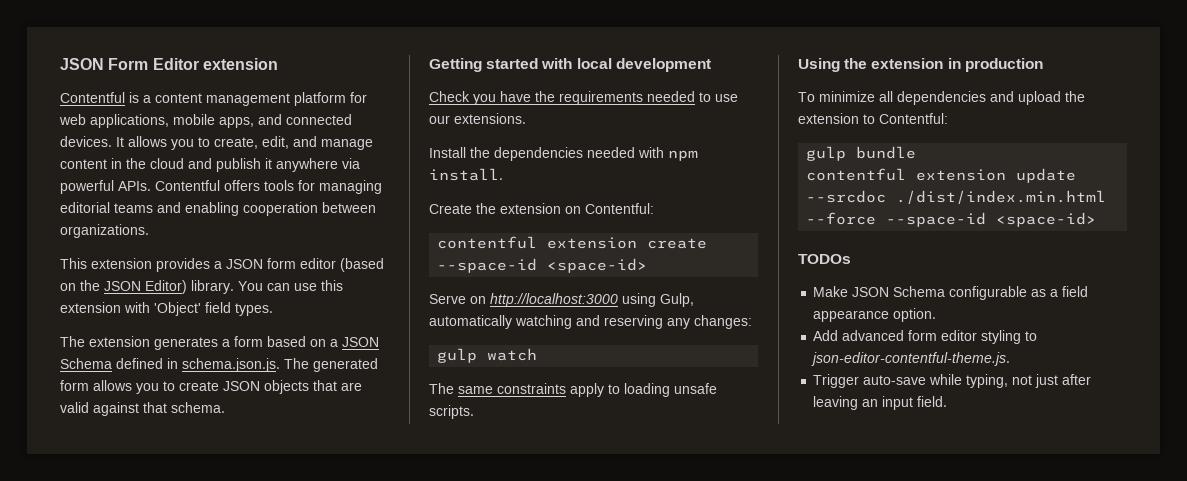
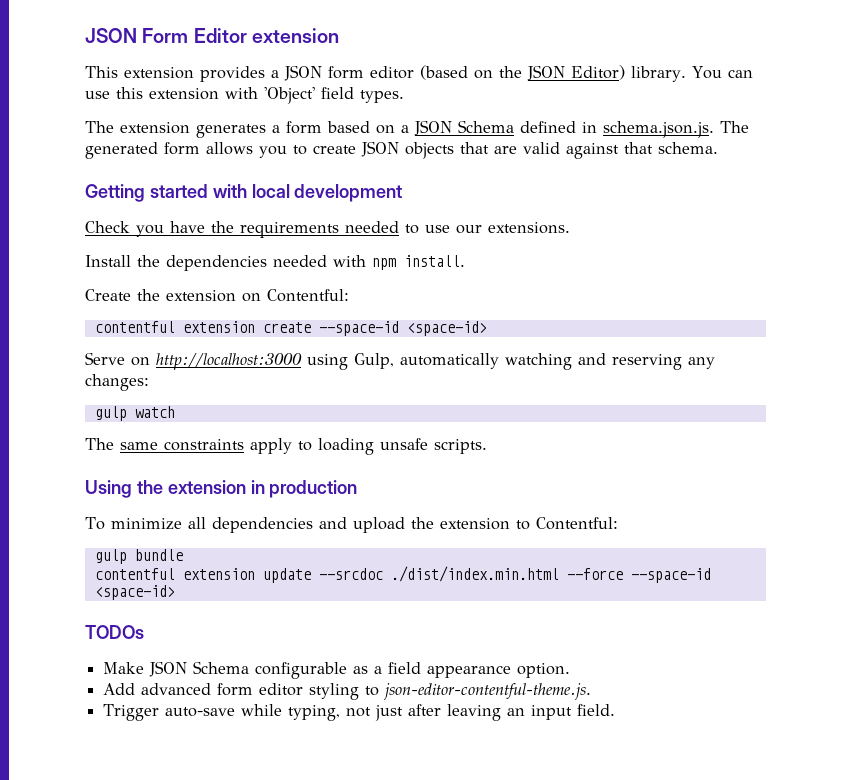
- Contentful is a content management platform for web applications, mobile apps, and connected devices. It allows you to create, edit, and manage content in the cloud and publish it anywhere via powerful APIs. Contentful offers tools for managing editorial teams and enabling cooperation between organizations.

